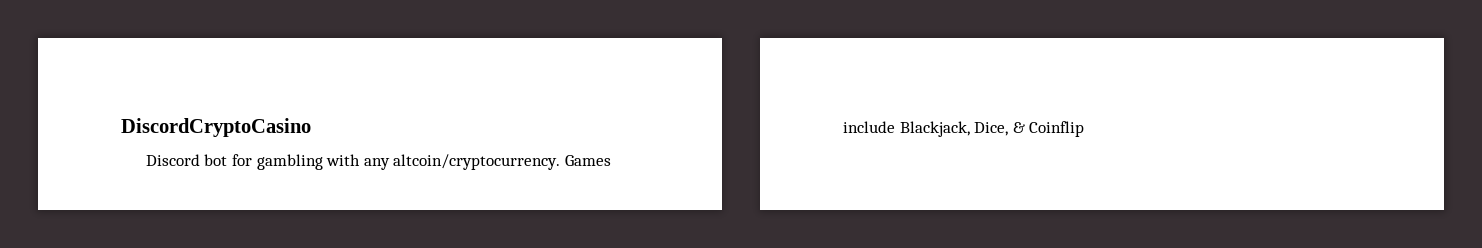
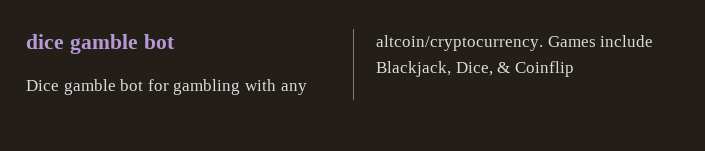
- DiscordCryptoCasino
- Discord bot for gambling with any altcoin/cryptocurrency.
+ dice gamble bot
+ Dice gamble bot for gambling with any altcoin/cryptocurrency.

